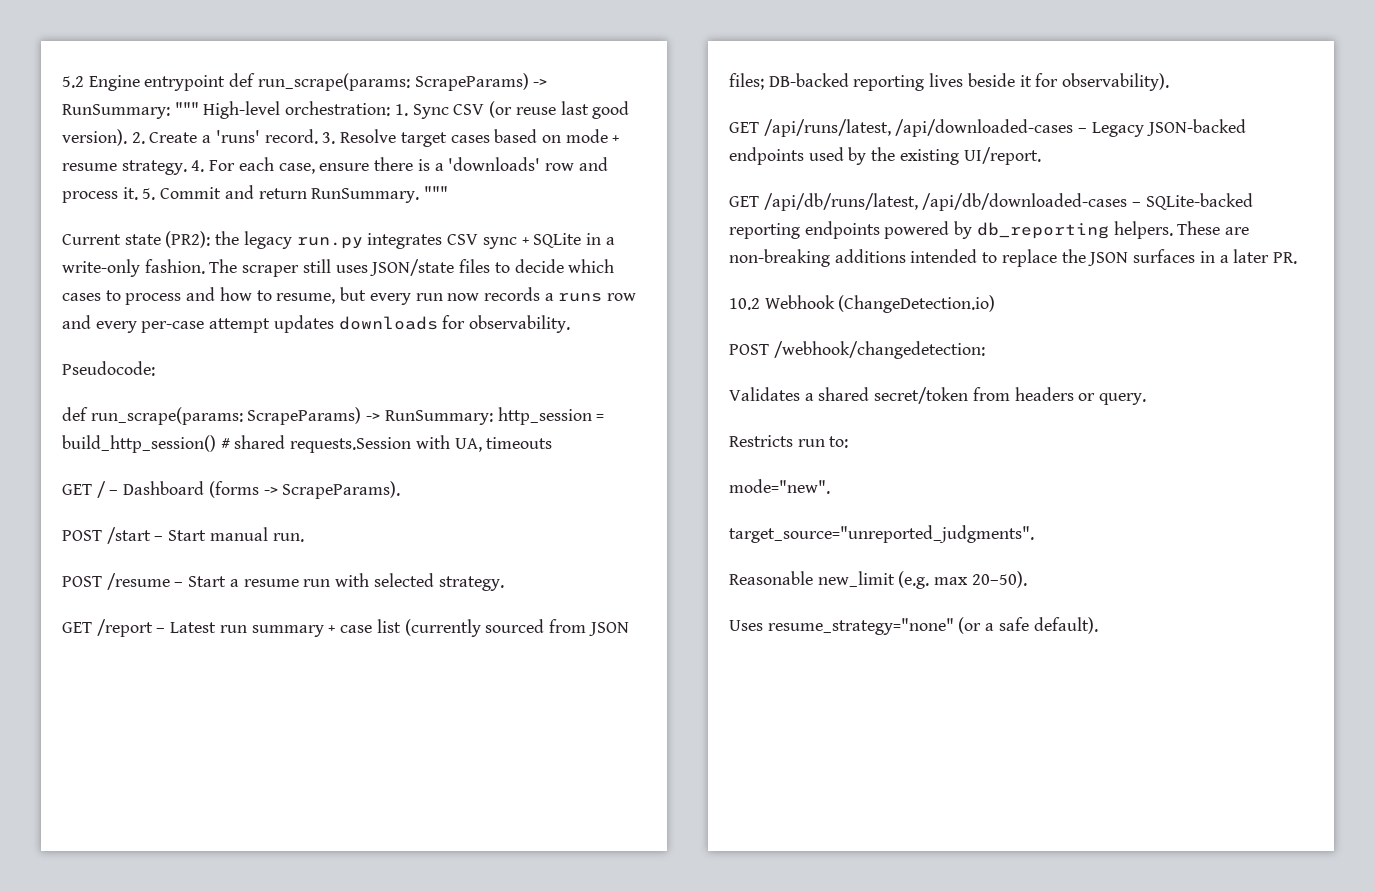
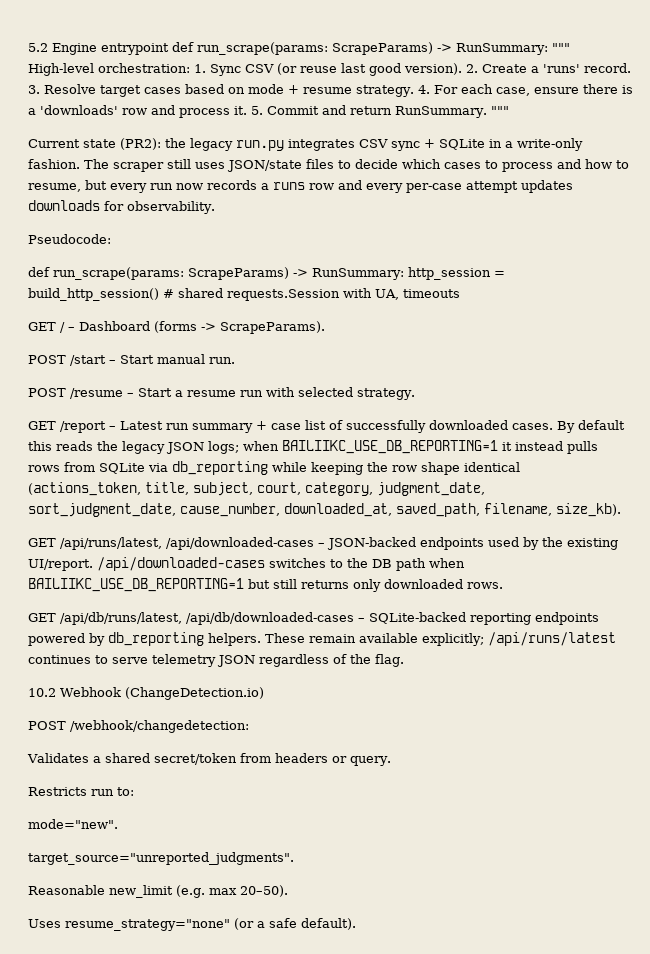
- GET /report – Latest run summary + case list (currently sourced from JSON files; DB-backed reporting lives beside it for observability).
+ GET /report – Latest run summary + case list of successfully downloaded cases. By default this reads the legacy JSON logs; when BAILIIKC_USE_DB_REPORTING=1 it instead pulls rows from SQLite via db_reporting while keeping the row shape identical (actions_token, title, subject, court, category, judgment_date, sort_judgment_date, cause_number, downloaded_at, saved_path, filename, size_kb).
- GET /api/runs/latest, /api/downloaded-cases – Legacy JSON-backed endpoints used by the existing UI/report.
+ GET /api/runs/latest, /api/downloaded-cases – JSON-backed endpoints used by the existing UI/report. /api/downloaded-cases switches to the DB path when BAILIIKC_USE_DB_REPORTING=1 but still returns only downloaded rows.
- These are non-breaking additions intended to replace the JSON surfaces in a later PR.
+ These remain available explicitly; /api/runs/latest continues to serve telemetry JSON regardless of the flag.

